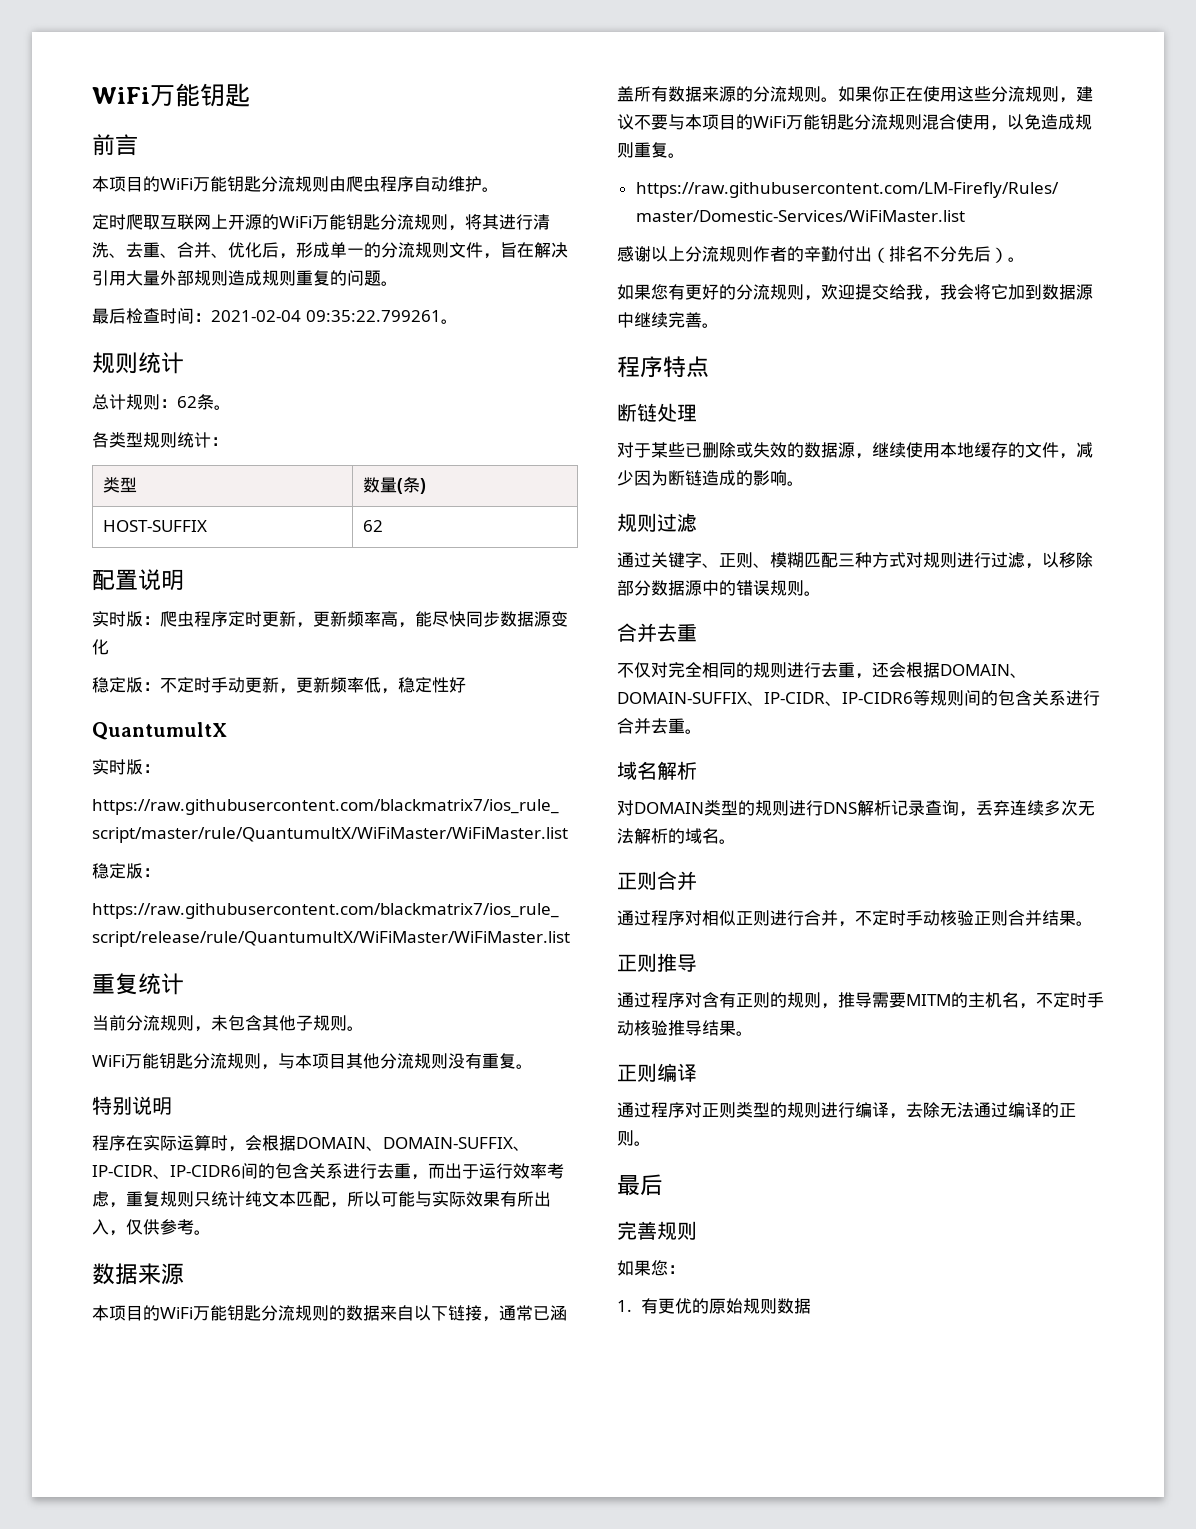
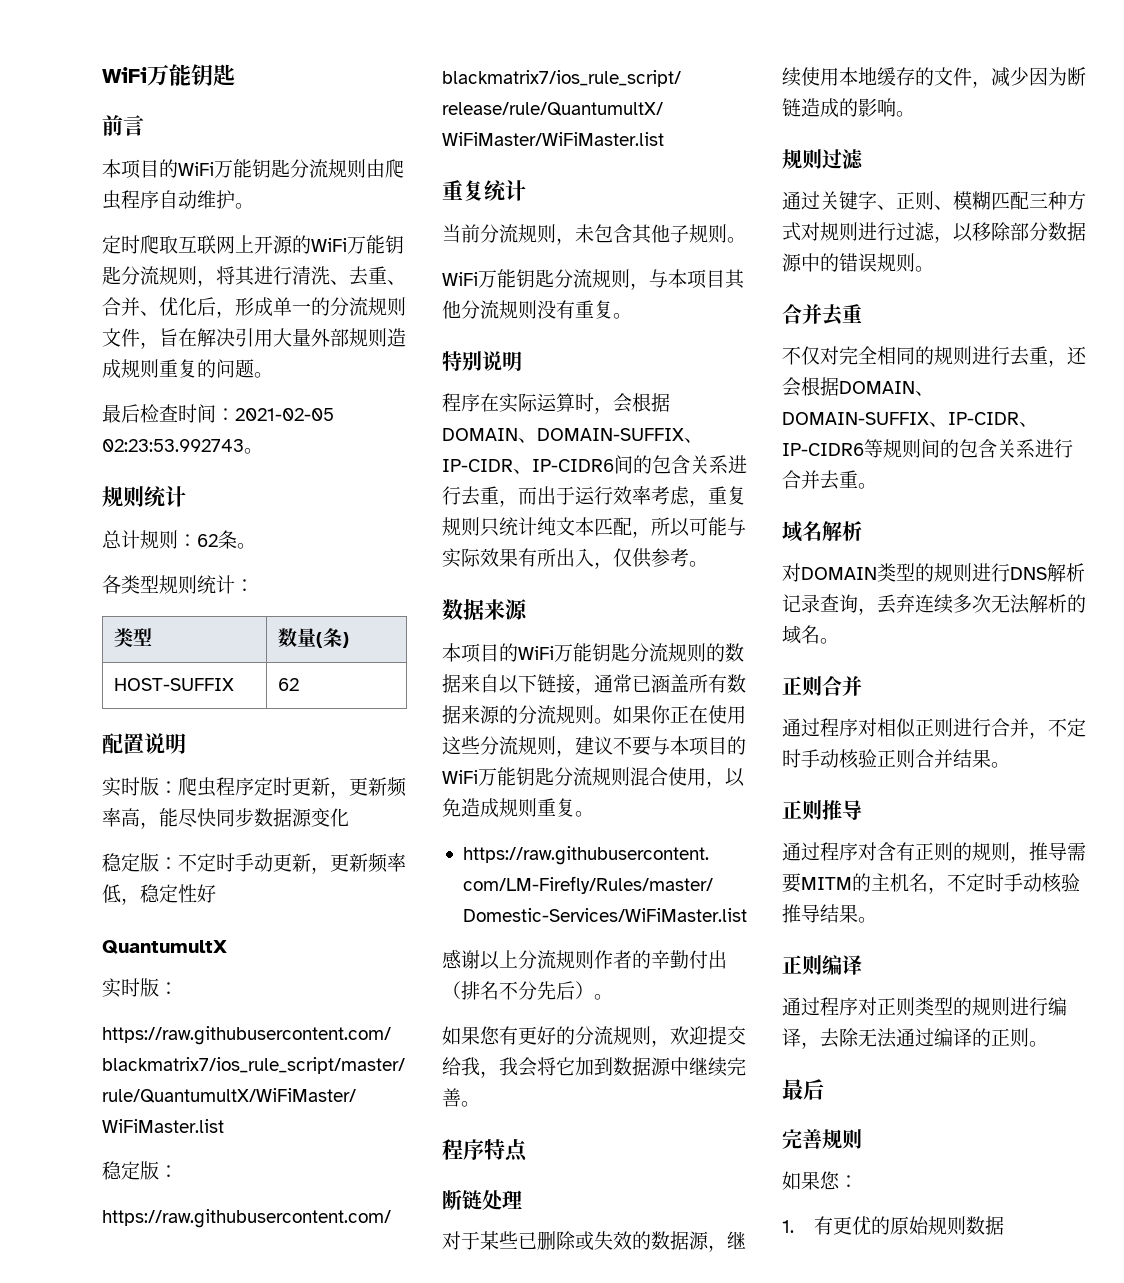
- 最后检查时间：2021-02-04 09:35:22.799261。
+ 最后检查时间：2021-02-05 02:23:53.992743。

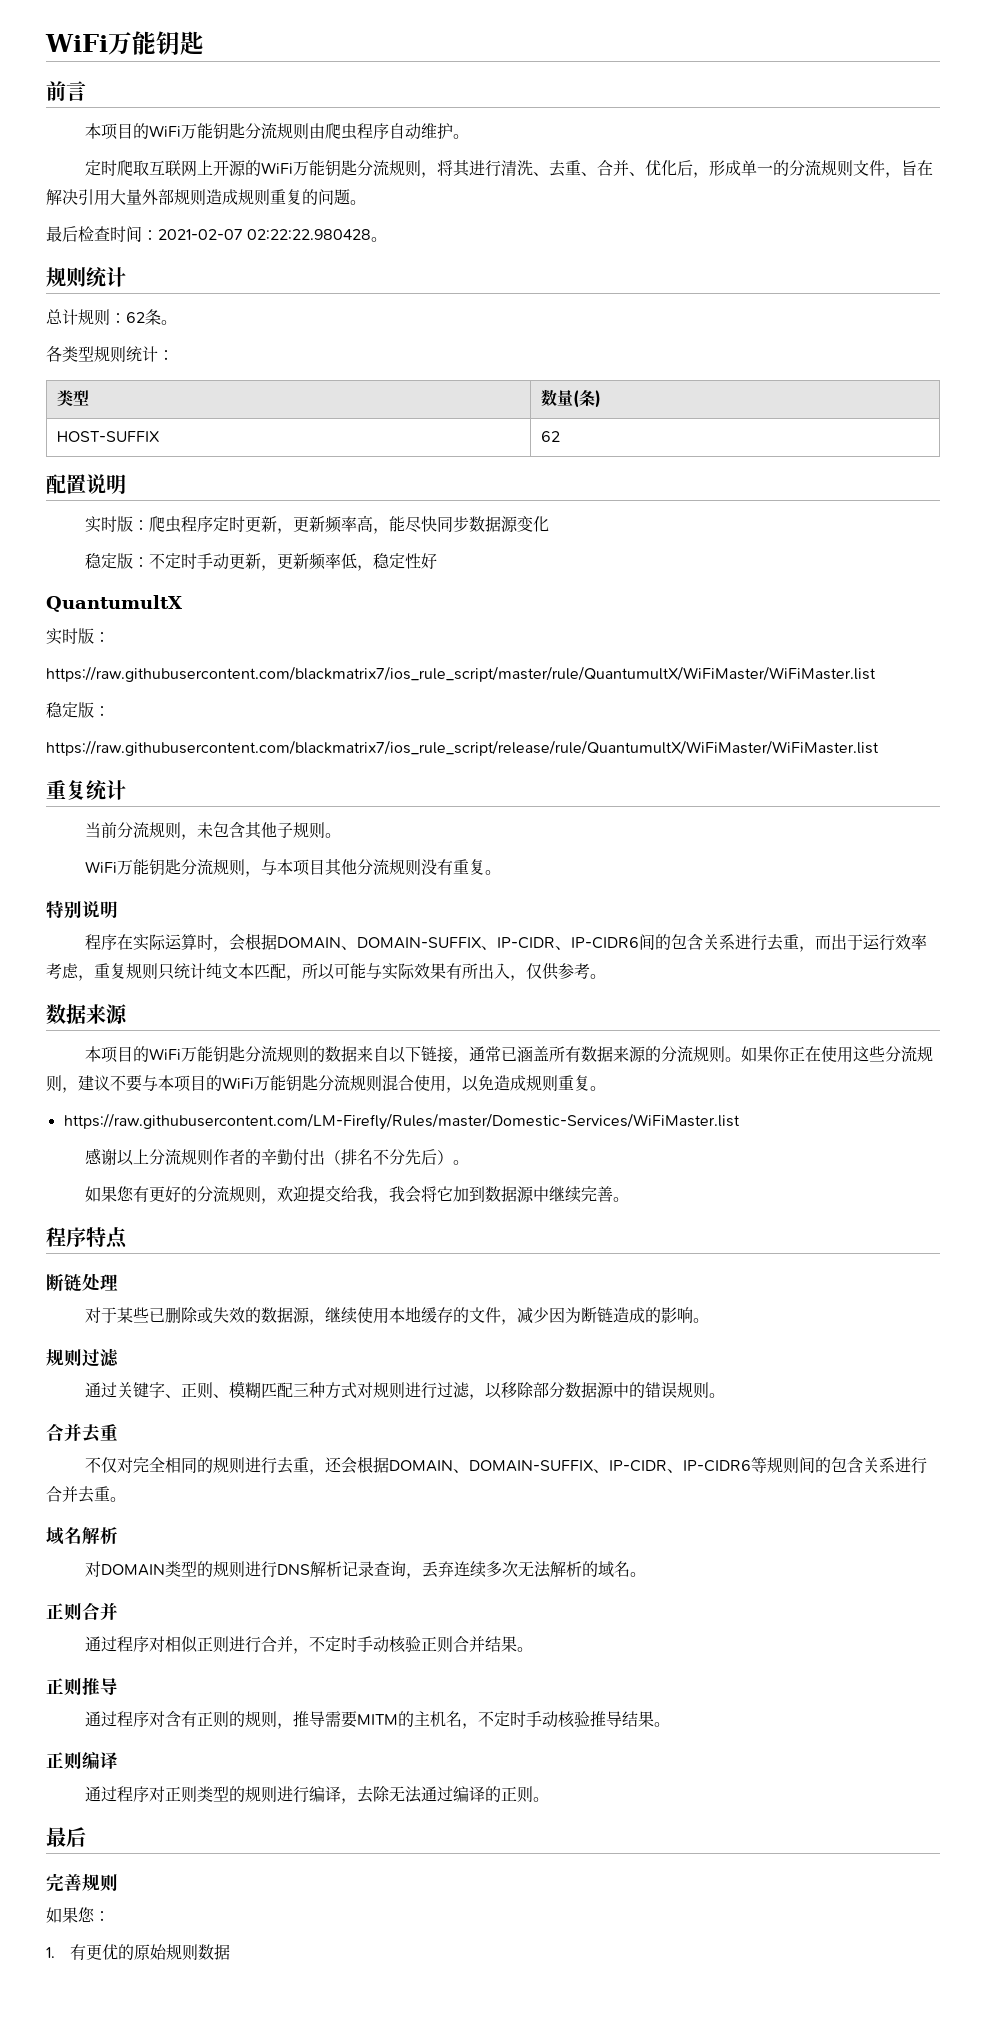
- 最后检查时间：2021-02-05 02:23:53.992743。
+ 最后检查时间：2021-02-07 02:22:22.980428。

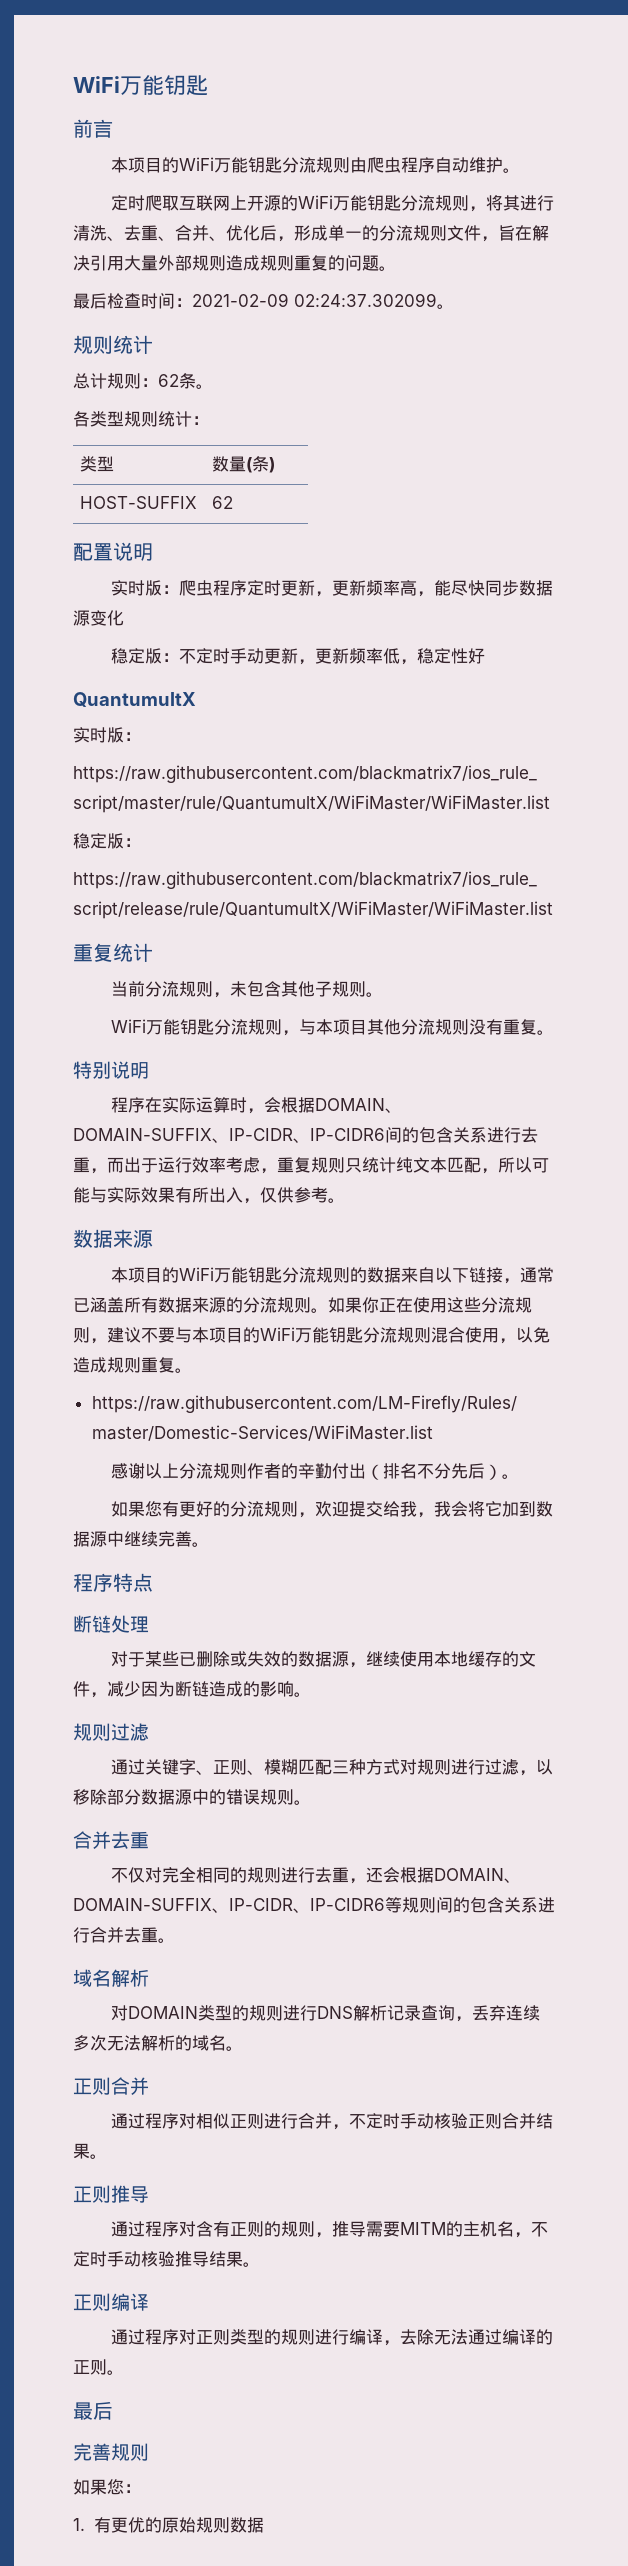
- 最后检查时间：2021-02-07 02:22:22.980428。
+ 最后检查时间：2021-02-09 02:24:37.302099。

